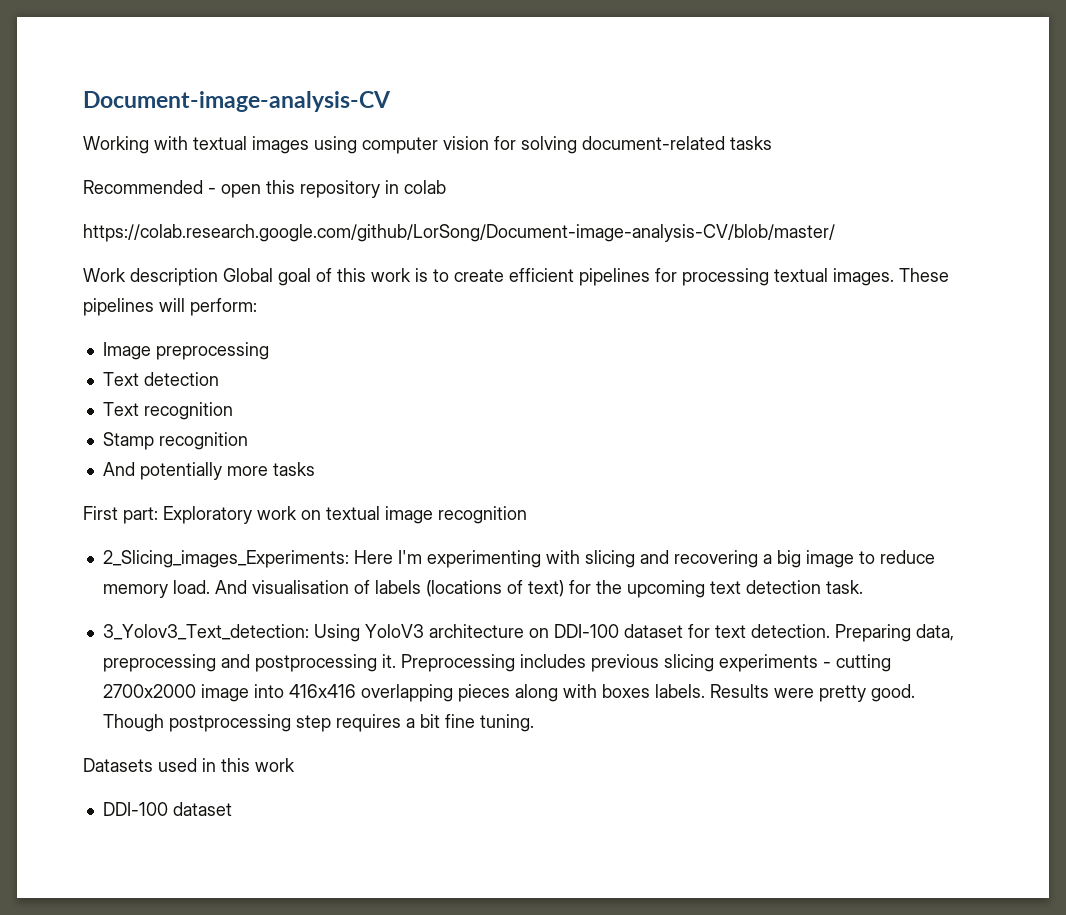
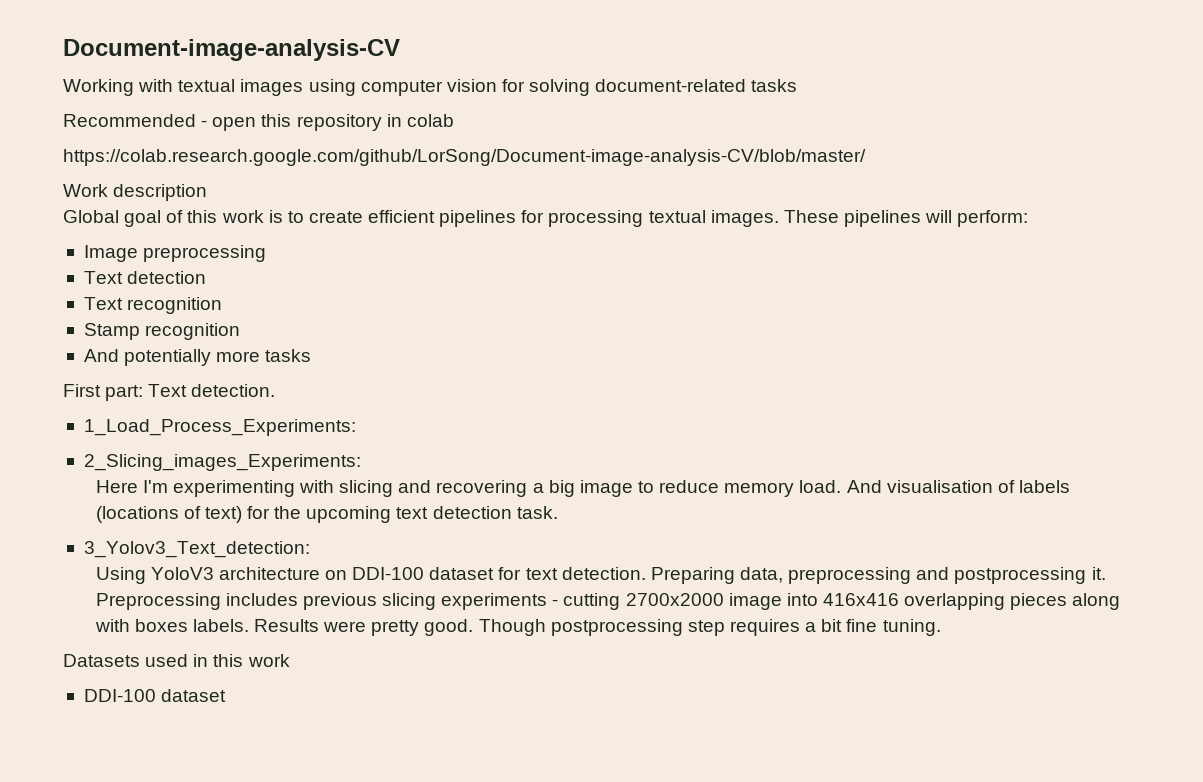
- Work description Global goal of this work is to create efficient pipelines for processing textual images.
+ Work description
+ Global goal of this work is to create efficient pipelines for processing textual images.
- First part: Exploratory work on textual image recognition
+ First part: Text detection.
+ 1_Load_Process_Experiments:
- 2_Slicing_images_Experiments: Here I'm experimenting with slicing and recovering a big image to reduce memory load.
+ 2_Slicing_images_Experiments:
+ Here I'm experimenting with slicing and recovering a big image to reduce memory load.
- 3_Yolov3_Text_detection: Using YoloV3 architecture on DDI-100 dataset for text detection.
+ 3_Yolov3_Text_detection:
+ Using YoloV3 architecture on DDI-100 dataset for text detection.

